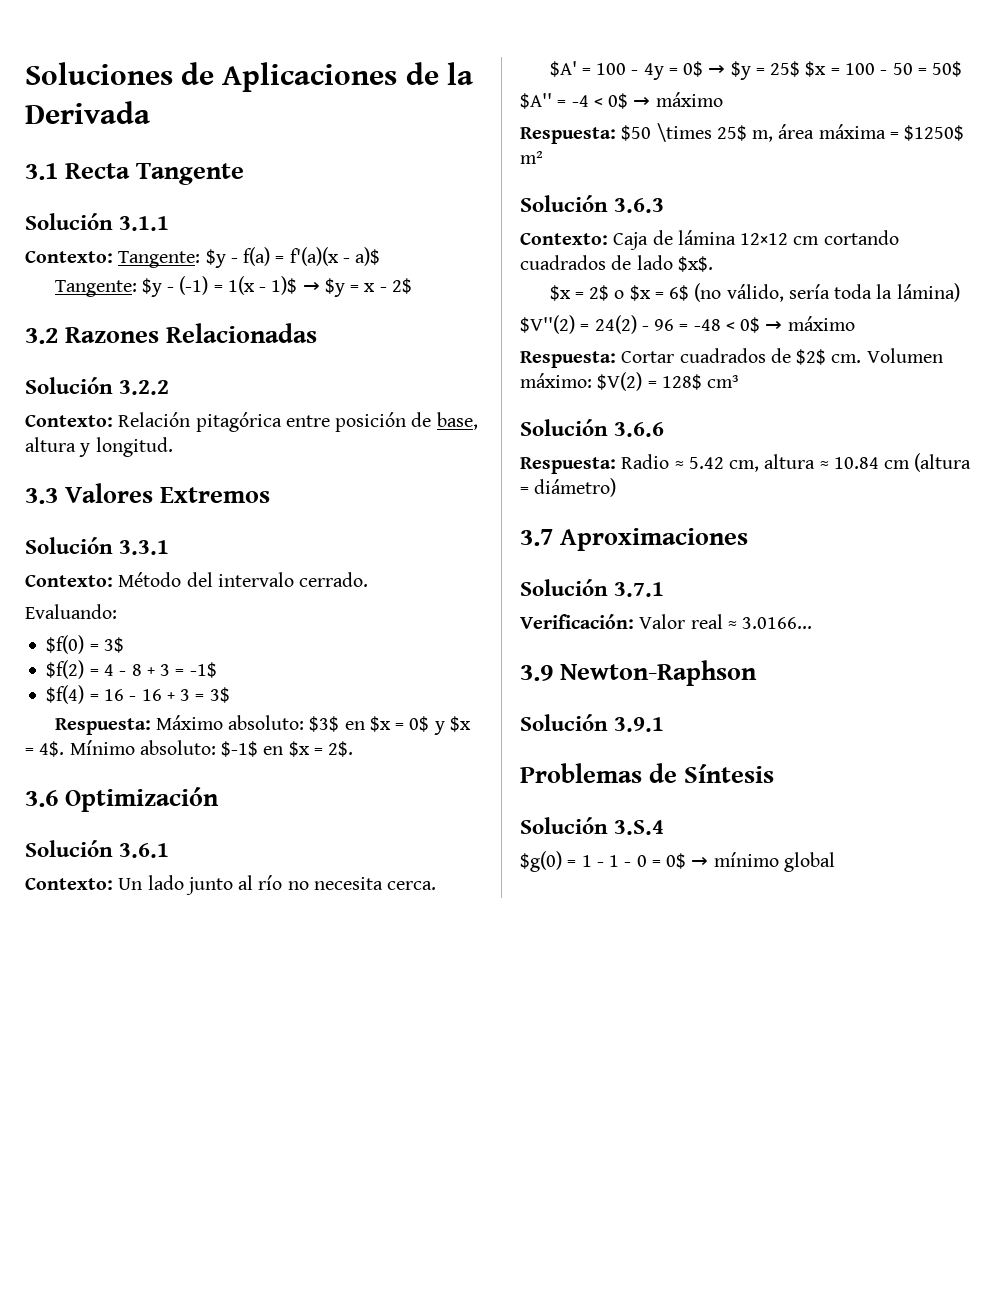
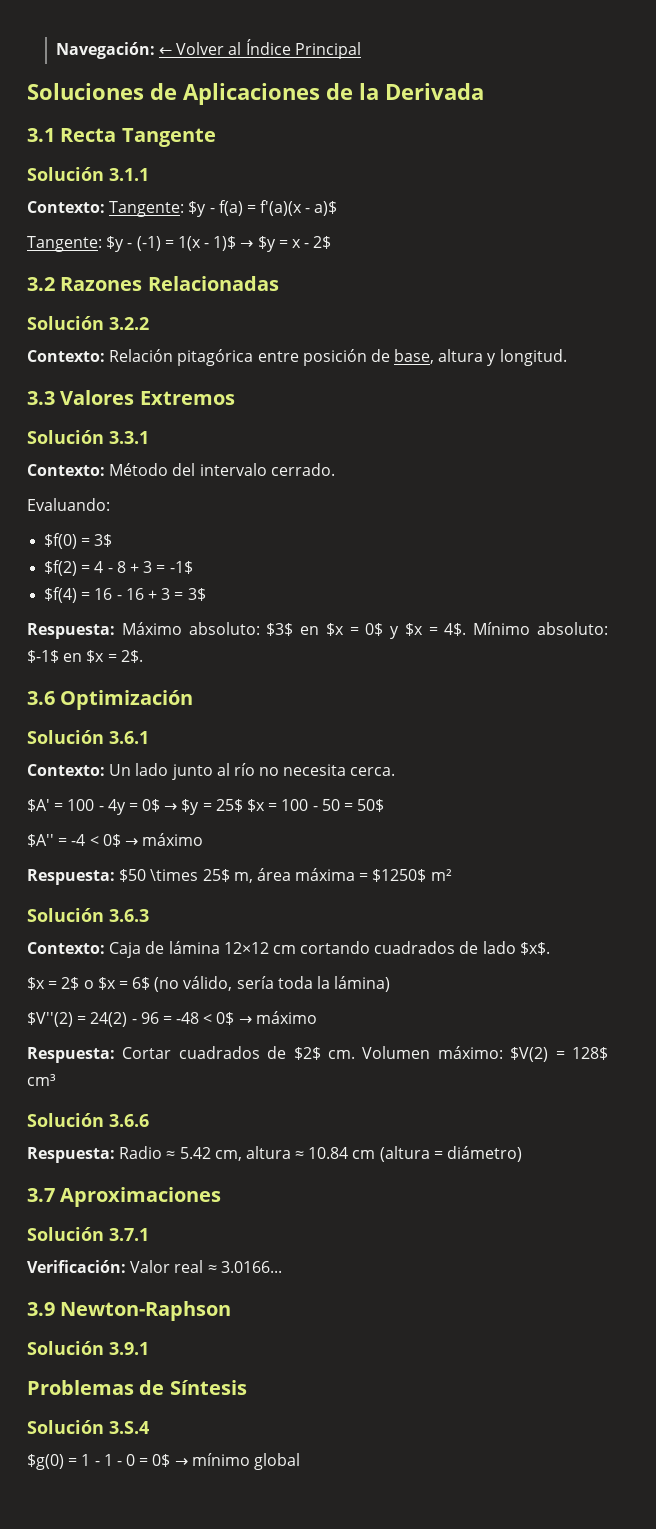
+ Navegación: ← Volver al Índice Principal

